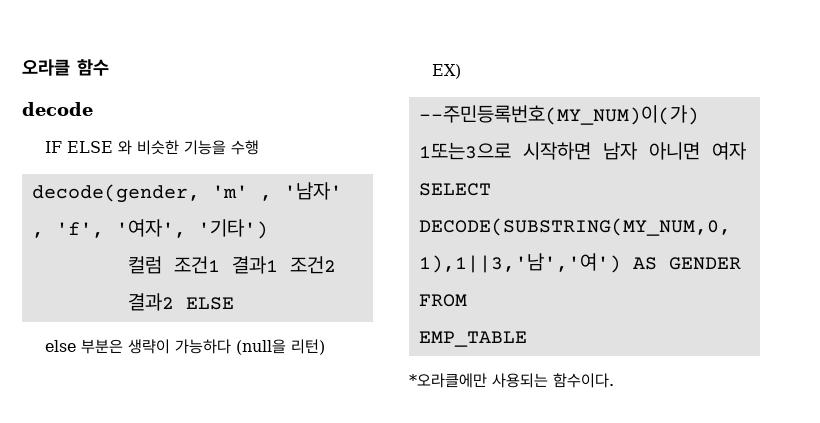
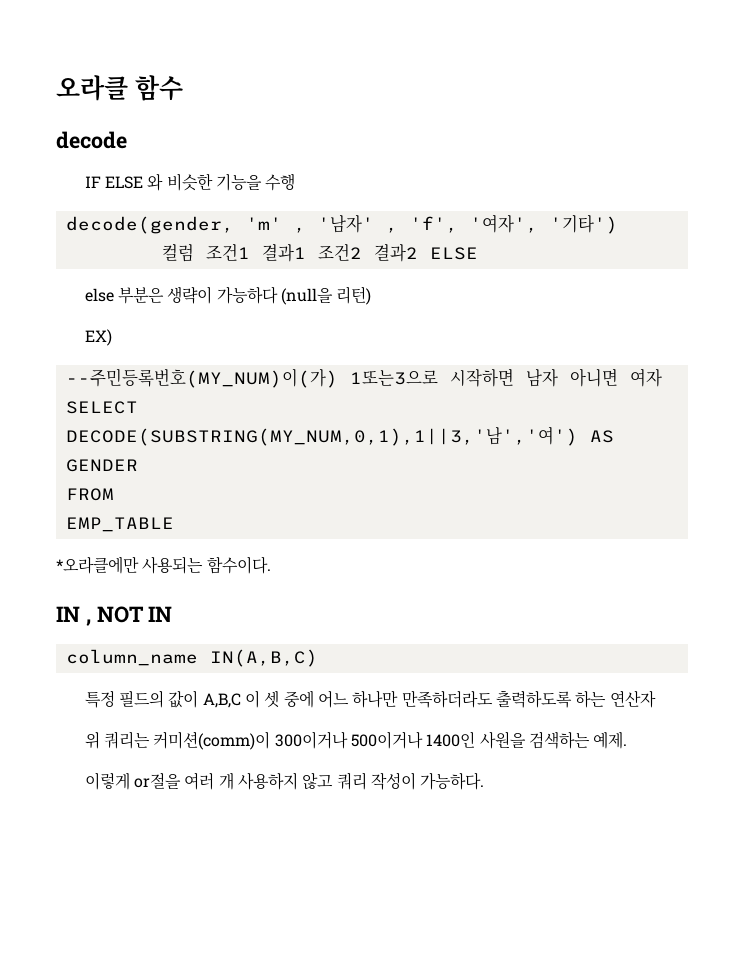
+ IN , NOT IN
+ column_name IN(A,B,C)
+ 특정 필드의 값이 A,B,C 이 셋 중에 어느 하나만 만족하더라도 출력하도록 하는 연산자
+ 위 쿼리는 커미션(comm)이 300이거나 500이거나 1400인 사원을 검색하는 예제.
+ 이렇게 or절을 여러 개 사용하지 않고 쿼리 작성이 가능하다.

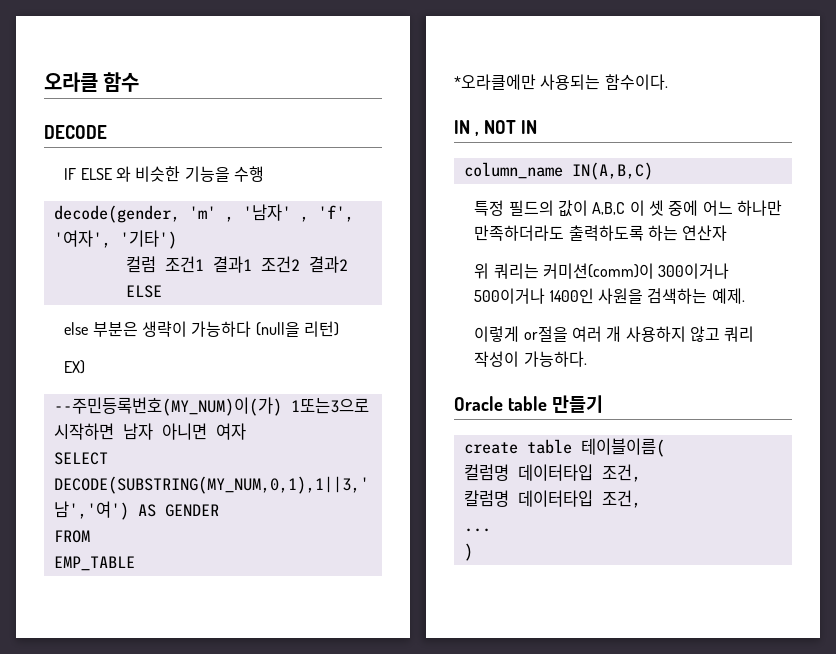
- decode
+ DECODE
+ Oracle table 만들기
+ create table 테이블이름(
+ 컬럼명 데이터타입 조건,
+ 칼럼명 데이터타입 조건,
+ ...
+ )

